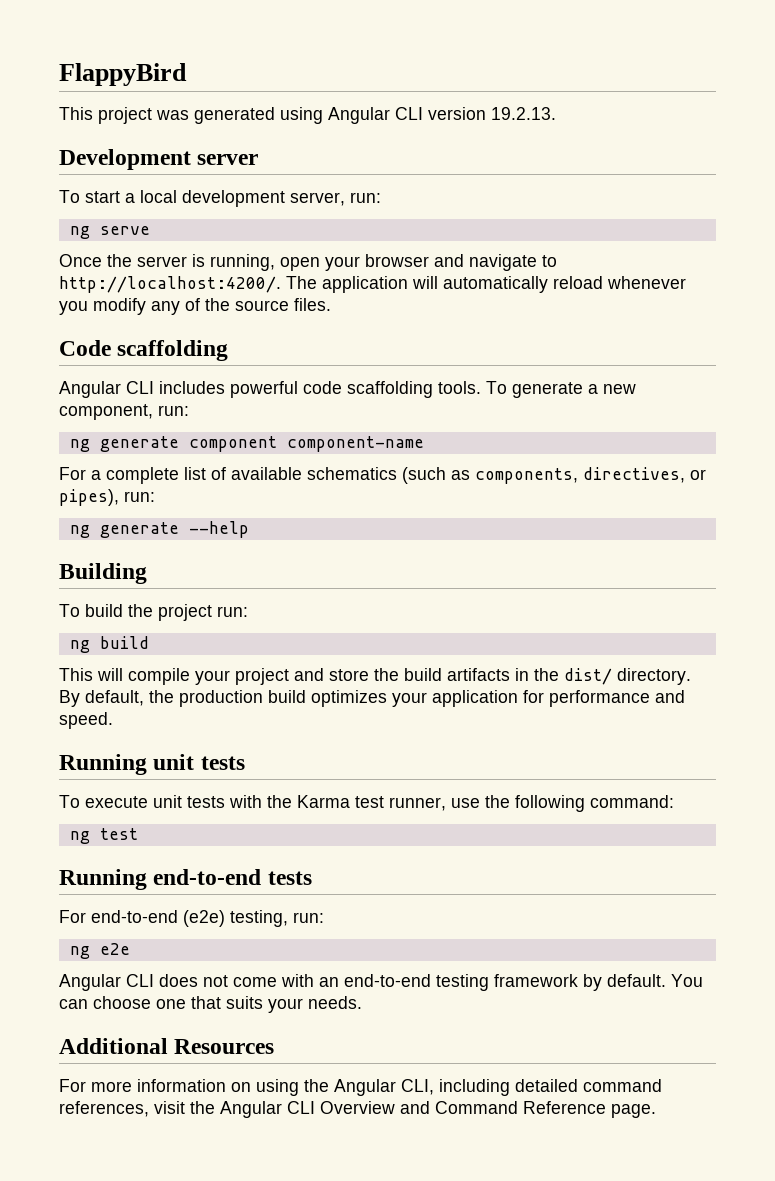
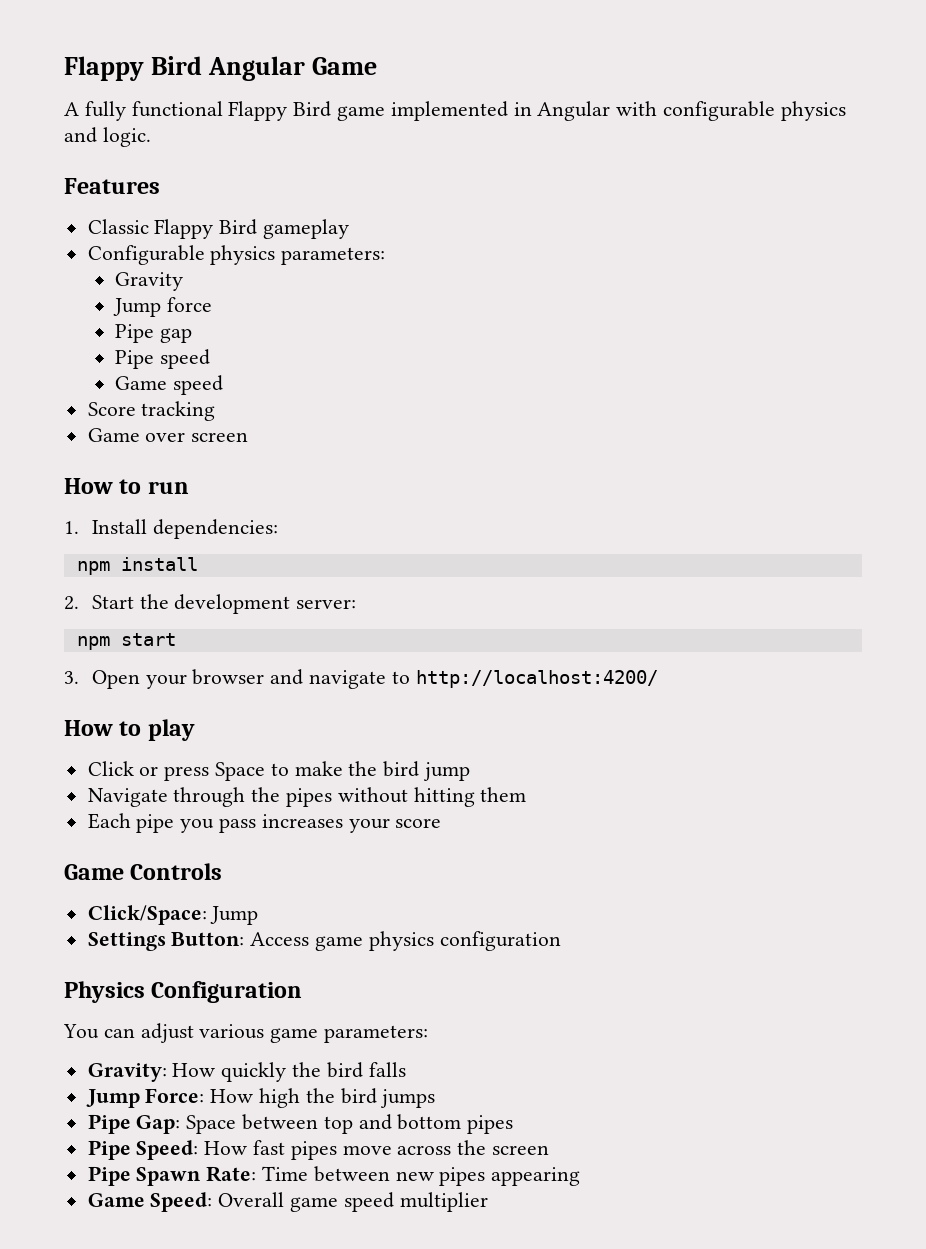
- FlappyBird
- This project was generated using Angular CLI version 19.2.13.
- Development server
- To start a local development server, run:
- ng serve
- Once the server is running, open your browser and navigate to http://localhost:4200/. The application will automatically reload whenever you modify any of the source files.
- Code scaffolding
- Angular CLI includes powerful code scaffolding tools. To generate a new component, run:
- ng generate component component-name
- For a complete list of available schematics (such as components, directives, or pipes), run:
- ng generate --help
- Building
- To build the project run:
- ng build
- This will compile your project and store the build artifacts in the dist/ directory. By default, the production build optimizes your application for performance and speed.
- Running unit tests
- To execute unit tests with the Karma test runner, use the following command:
- ng test
- Running end-to-end tests
- For end-to-end (e2e) testing, run:
- ng e2e
- Angular CLI does not come with an end-to-end testing framework by default. You can choose one that suits your needs.
- Additional Resources
- For more information on using the Angular CLI, including detailed command references, visit the Angular CLI Overview and Command Reference page.
+ Flappy Bird Angular Game
+ A fully functional Flappy Bird game implemented in Angular with configurable physics and logic.
+ Features
+ Classic Flappy Bird gameplay
+ Configurable physics parameters:
+ Gravity
+ Jump force
+ Pipe gap
+ Pipe speed
+ Game speed
+ Score tracking
+ Game over screen
+ How to run
+ 1. Install dependencies:
+ npm install
+ 2. Start the development server:
+ npm start
+ 3. Open your browser and navigate to http://localhost:4200/
+ How to play
+ Click or press Space to make the bird jump
+ Navigate through the pipes without hitting them
+ Each pipe you pass increases your score
+ Game Controls
+ Click/Space: Jump
+ Settings Button: Access game physics configuration
+ Physics Configuration
+ You can adjust various game parameters:
+ Gravity: How quickly the bird falls
+ Jump Force: How high the bird jumps
+ Pipe Gap: Space between top and bottom pipes
+ Pipe Speed: How fast pipes move across the screen
+ Pipe Spawn Rate: Time between new pipes appearing
+ Game Speed: Overall game speed multiplier

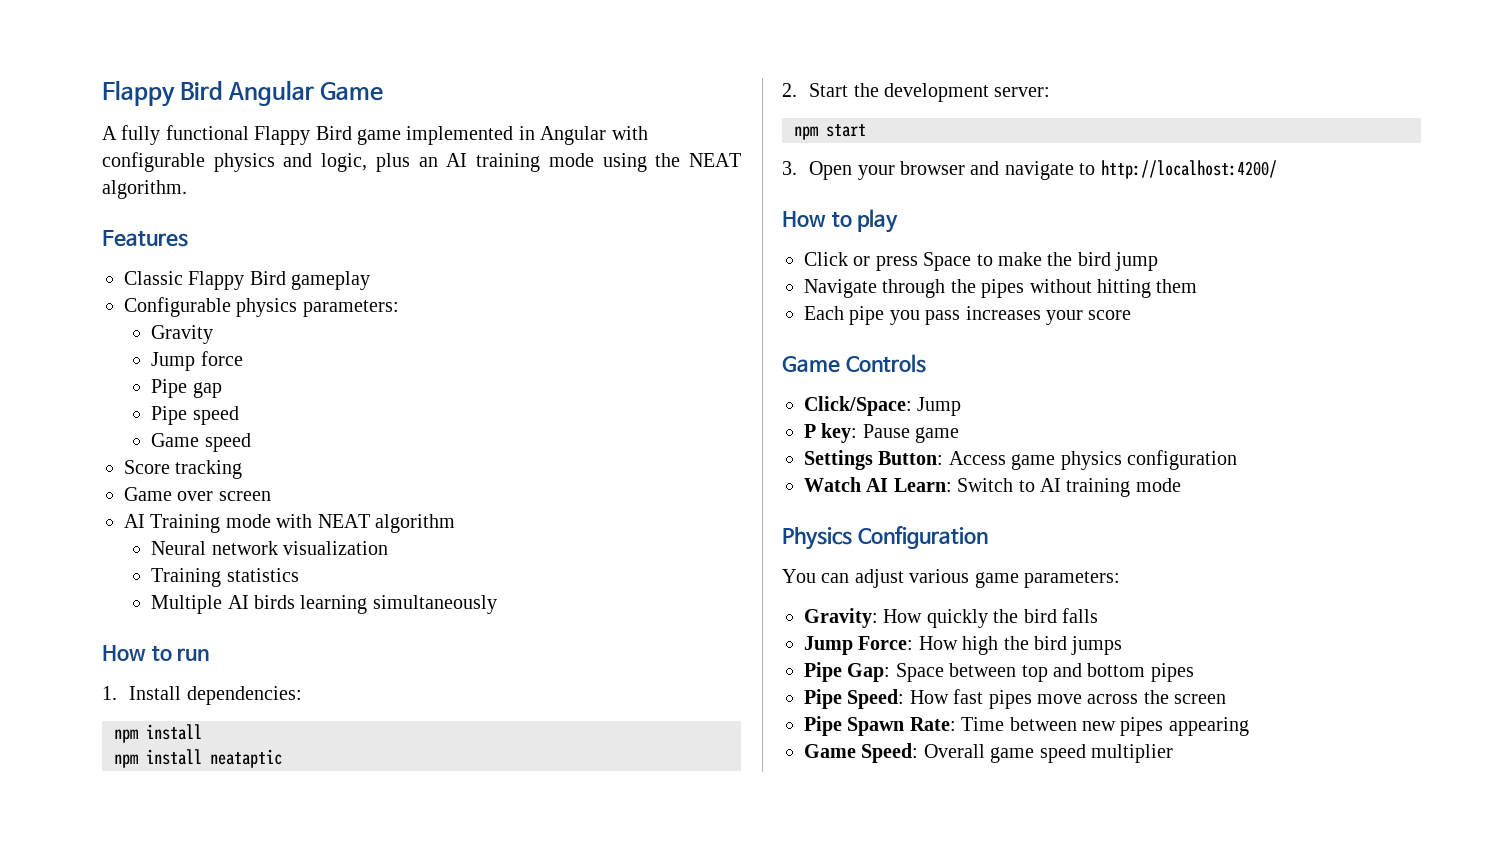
- A fully functional Flappy Bird game implemented in Angular with configurable physics and logic.
+ A fully functional Flappy Bird game implemented in Angular with configurable physics and logic, plus an AI training mode using the NEAT algorithm.
+ AI Training mode with NEAT algorithm
+ Neural network visualization
+ Training statistics
+ Multiple AI birds learning simultaneously
+ npm install neataptic
+ P key: Pause game
+ Watch AI Learn: Switch to AI training mode

